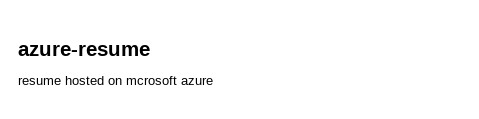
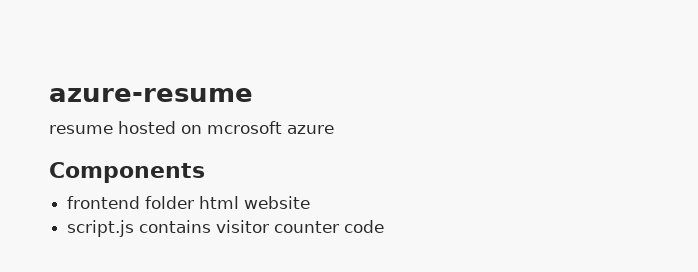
+ Components
+ frontend folder html website
+ script.js contains visitor counter code

